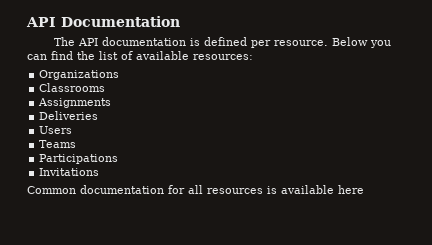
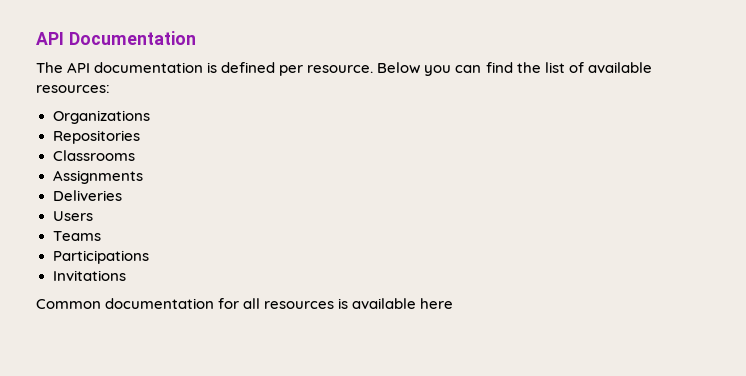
+ Repositories

